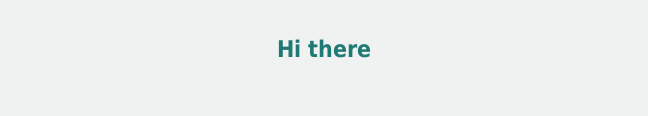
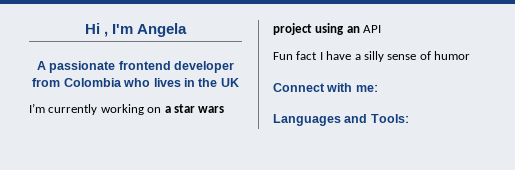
- Hi there
+ Hi , I'm Angela
+ A passionate frontend developer from Colombia who lives in the UK
+ I’m currently working on a star wars project using an API
+ Fun fact I have a silly sense of humor
+ Connect with me:
+ Languages and Tools:

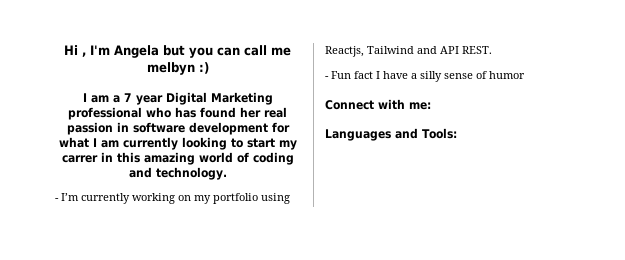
- Hi , I'm Angela
- A passionate frontend developer from Colombia who lives in the UK
- I’m currently working on a star wars project using an API
- Fun fact I have a silly sense of humor
+ Hi , I'm Angela but you can call me melbyn :)
+ I am a 7 year Digital Marketing professional who has found her real passion in software development for what I am currently looking to start my carrer in this amazing world of coding and technology.
+ - I’m currently working on my portfolio using Reactjs, Tailwind and API REST.
+ - Fun fact I have a silly sense of humor

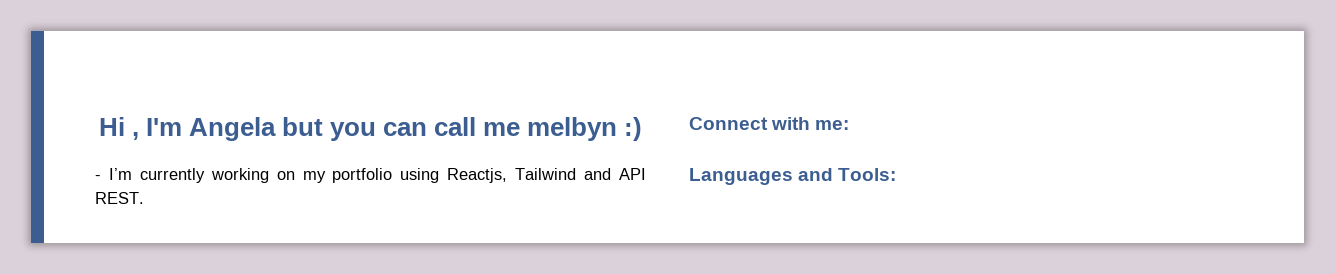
- I am a 7 year Digital Marketing professional who has found her real passion in software development for what I am currently looking to start my carrer in this amazing world of coding and technology.
- - Fun fact I have a silly sense of humor

